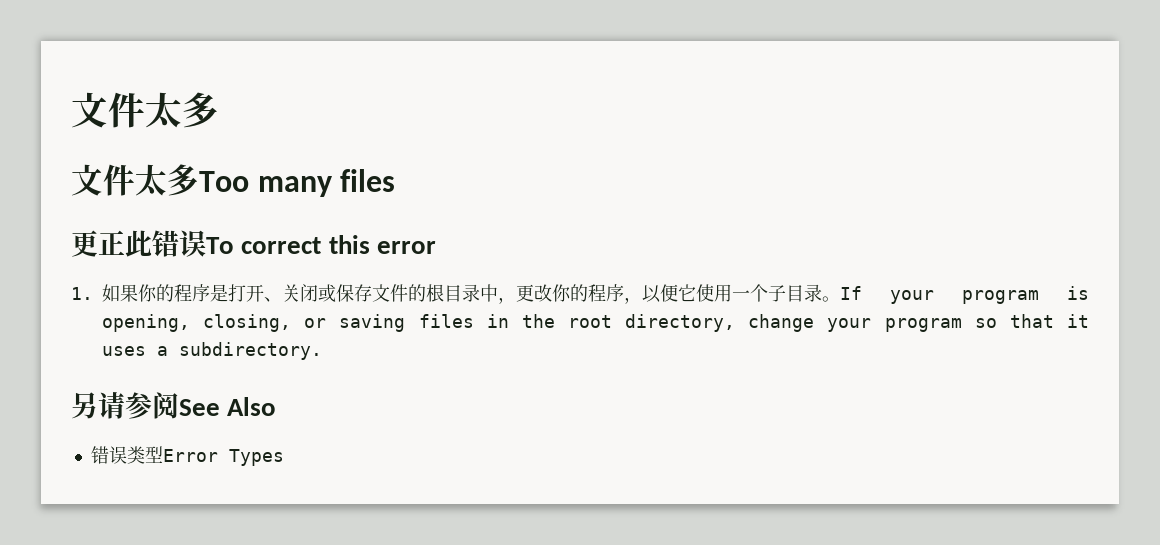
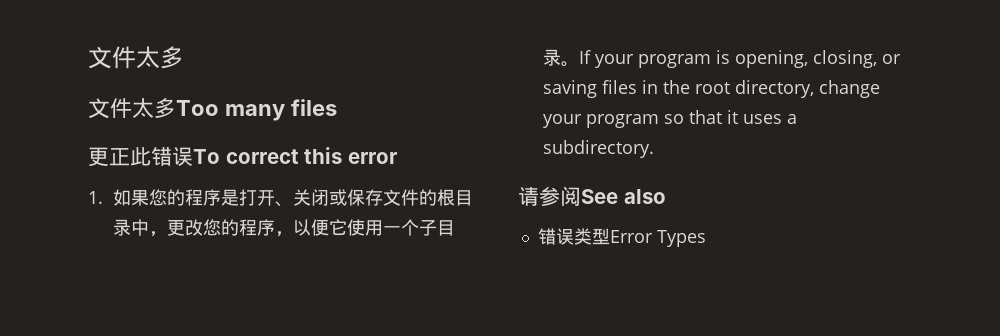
- 1.如果你的程序是打开、关闭或保存文件的根目录中，更改你的程序，以便它使用一个子目录。
+ 1.如果您的程序是打开、关闭或保存文件的根目录中，更改您的程序，以便它使用一个子目录。
- 另请参阅See Also
+ 请参阅See also

